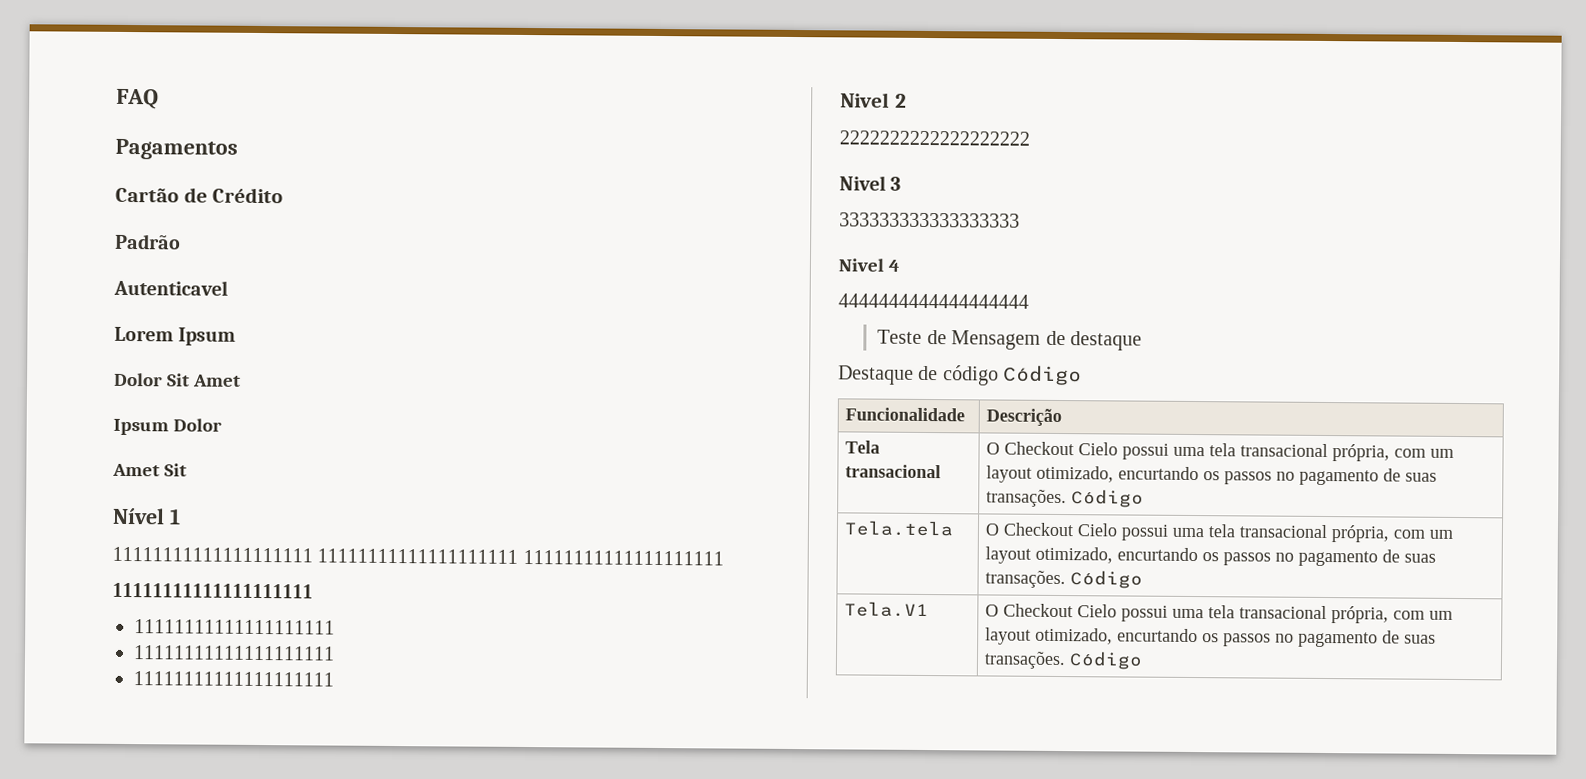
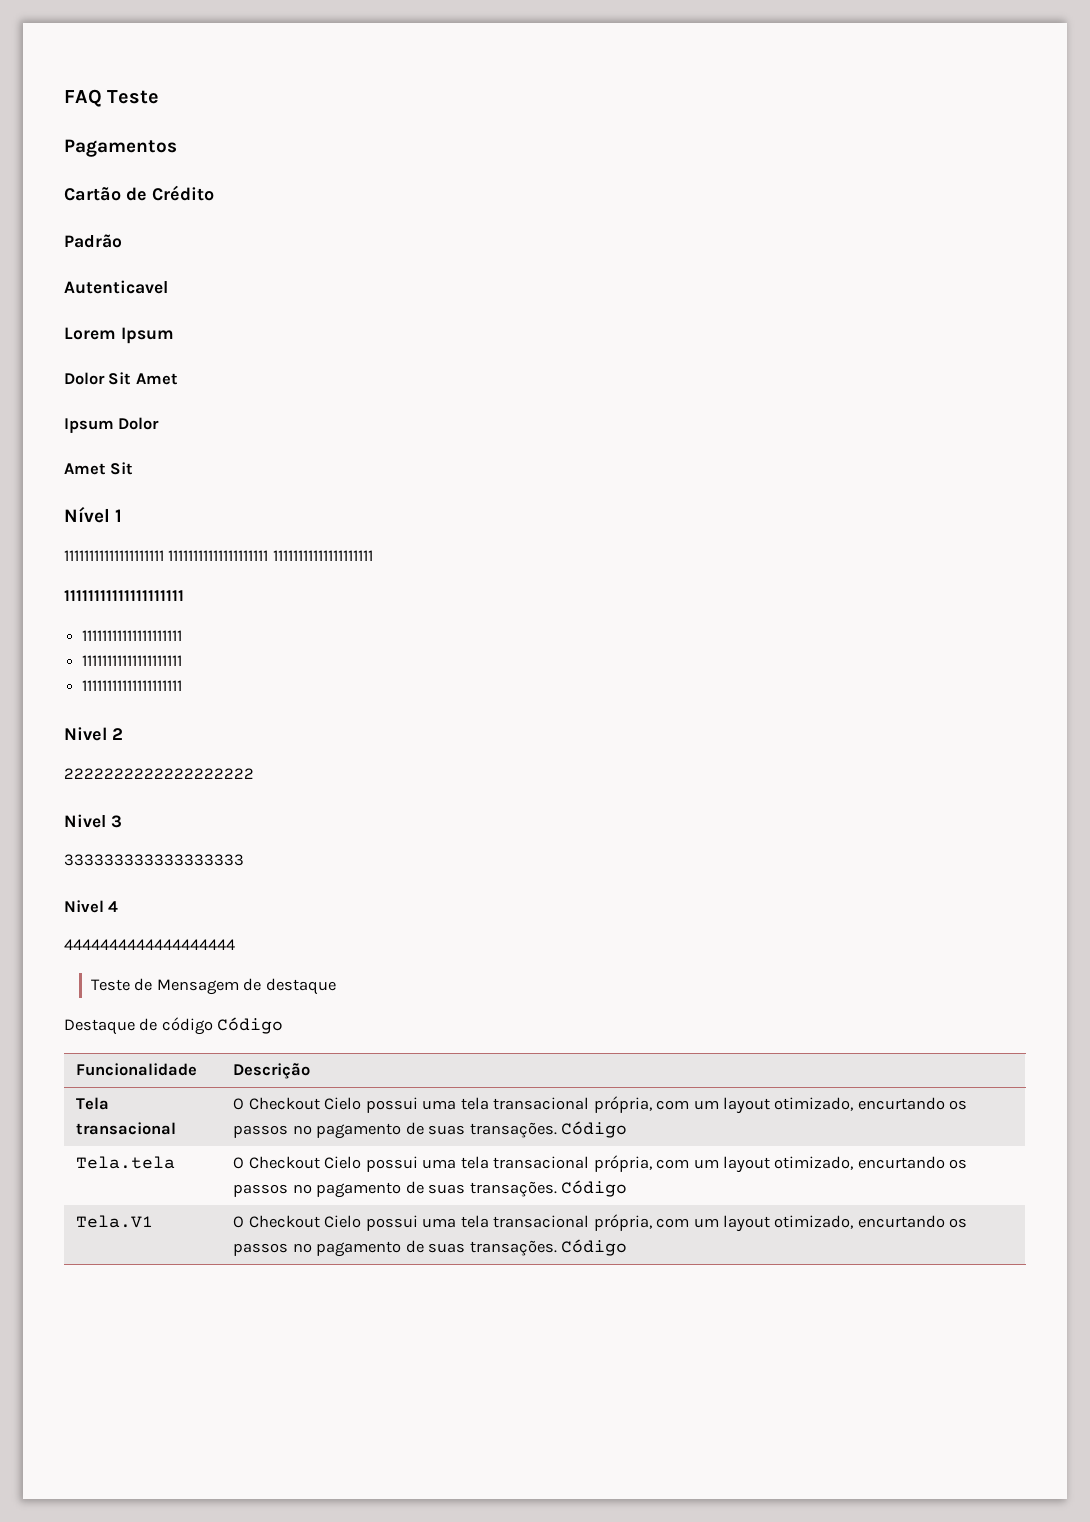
- FAQ
+ FAQ Teste

